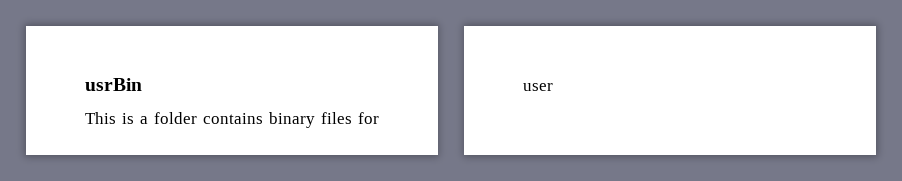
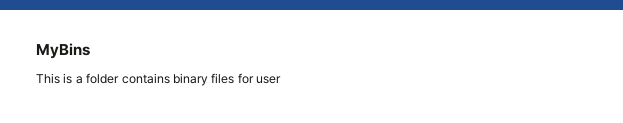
- usrBin
+ MyBins

